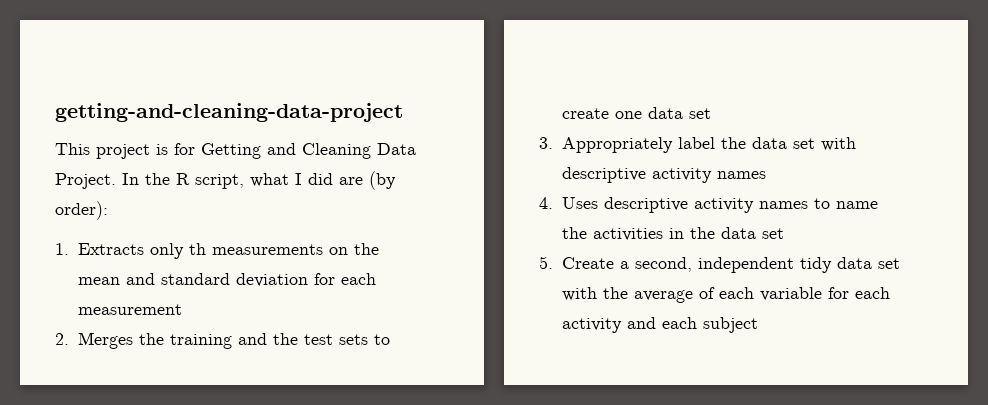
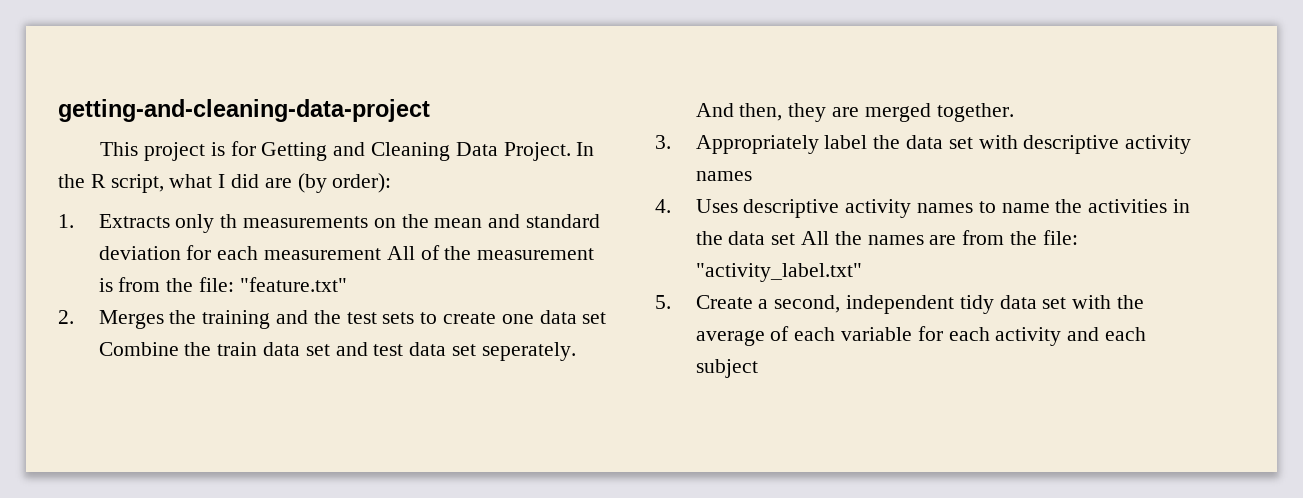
- 1. Extracts only th measurements on the mean and standard deviation for each measurement
+ 1. Extracts only th measurements on the mean and standard deviation for each measurement All of the measurement is from the file: "feature.txt"
- 2. Merges the training and the test sets to create one data set
+ 2. Merges the training and the test sets to create one data set Combine the train data set and test data set seperately. And then, they are merged together.
- 4. Uses descriptive activity names to name the activities in the data set
+ 4. Uses descriptive activity names to name the activities in the data set All the names are from the file: "activity_label.txt"

